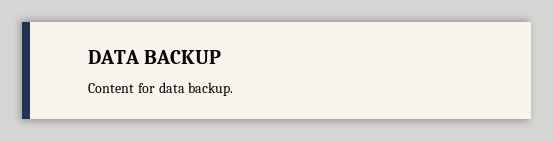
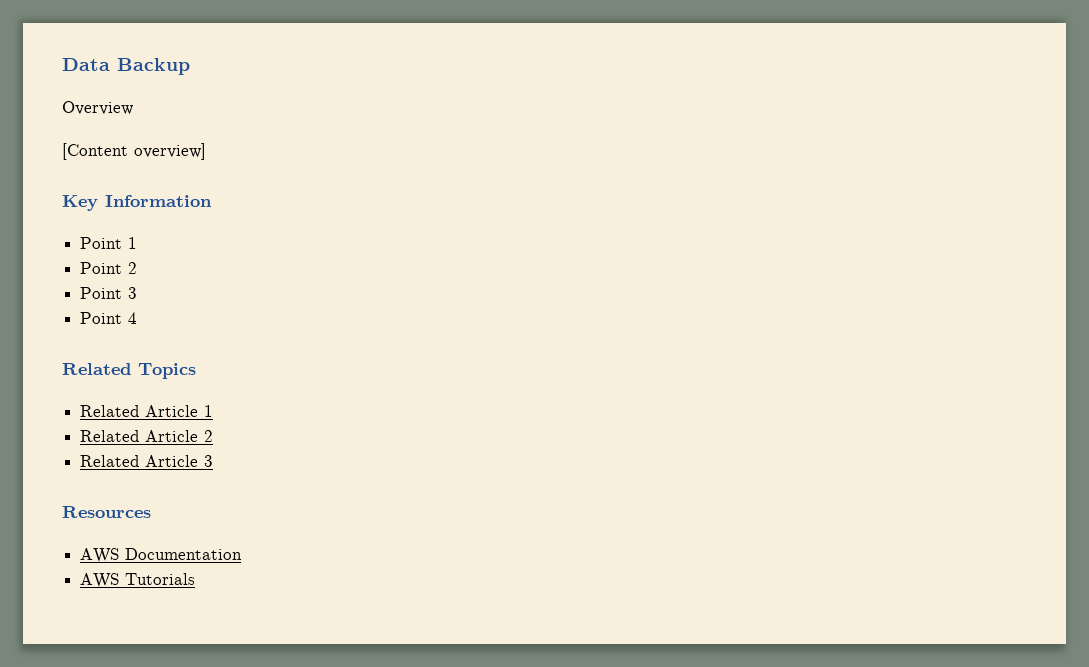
- DATA BACKUP
- Content for data backup.
+ Data Backup
+ Overview
+ [Content overview]
+ Key Information
+ Point 1
+ Point 2
+ Point 3
+ Point 4
+ Related Topics
+ Related Article 1
+ Related Article 2
+ Related Article 3
+ Resources
+ AWS Documentation
+ AWS Tutorials

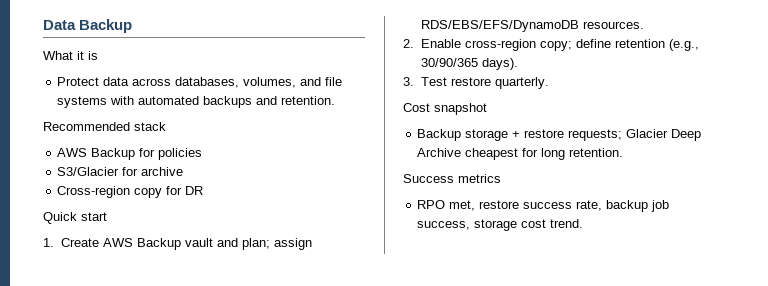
- Overview
- [Content overview]
- Key Information
- Point 1
- Point 2
- Point 3
- Point 4
- Related Topics
- Related Article 1
- Related Article 2
- Related Article 3
- Resources
- AWS Documentation
- AWS Tutorials
+ What it is
+ Protect data across databases, volumes, and file systems with automated backups and retention.
+ Recommended stack
+ AWS Backup for policies
+ S3/Glacier for archive
+ Cross-region copy for DR
+ Quick start
+ 1. Create AWS Backup vault and plan; assign RDS/EBS/EFS/DynamoDB resources.
+ 2. Enable cross-region copy; define retention (e.g., 30/90/365 days).
+ 3. Test restore quarterly.
+ Cost snapshot
+ Backup storage + restore requests; Glacier Deep Archive cheapest for long retention.
+ Success metrics
+ RPO met, restore success rate, backup job success, storage cost trend.

